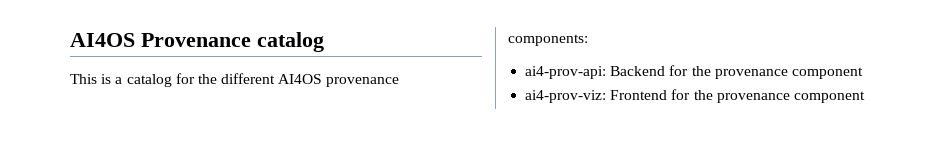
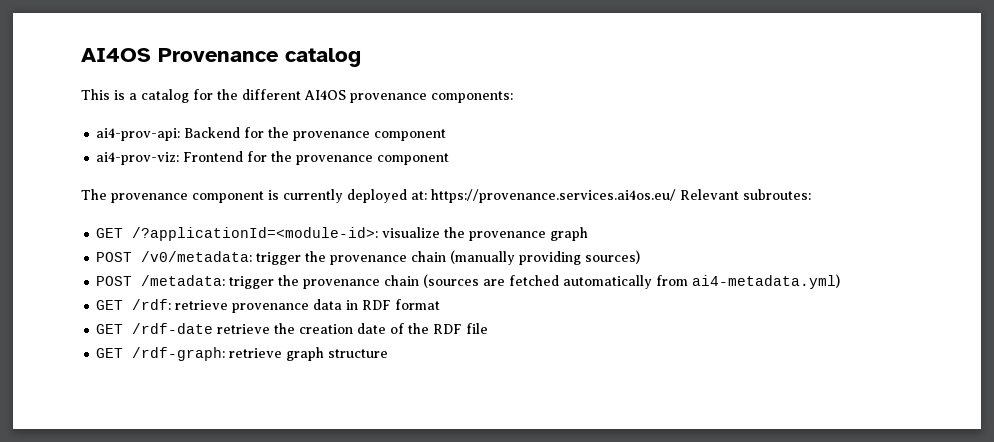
+ The provenance component is currently deployed at: https://provenance.services.ai4os.eu/ Relevant subroutes:
+ GET /?applicationId=<module-id>: visualize the provenance graph
+ POST /v0/metadata: trigger the provenance chain (manually providing sources)
+ POST /metadata: trigger the provenance chain (sources are fetched automatically from ai4-metadata.yml)
+ GET /rdf: retrieve provenance data in RDF format
+ GET /rdf-date retrieve the creation date of the RDF file
+ GET /rdf-graph: retrieve graph structure

